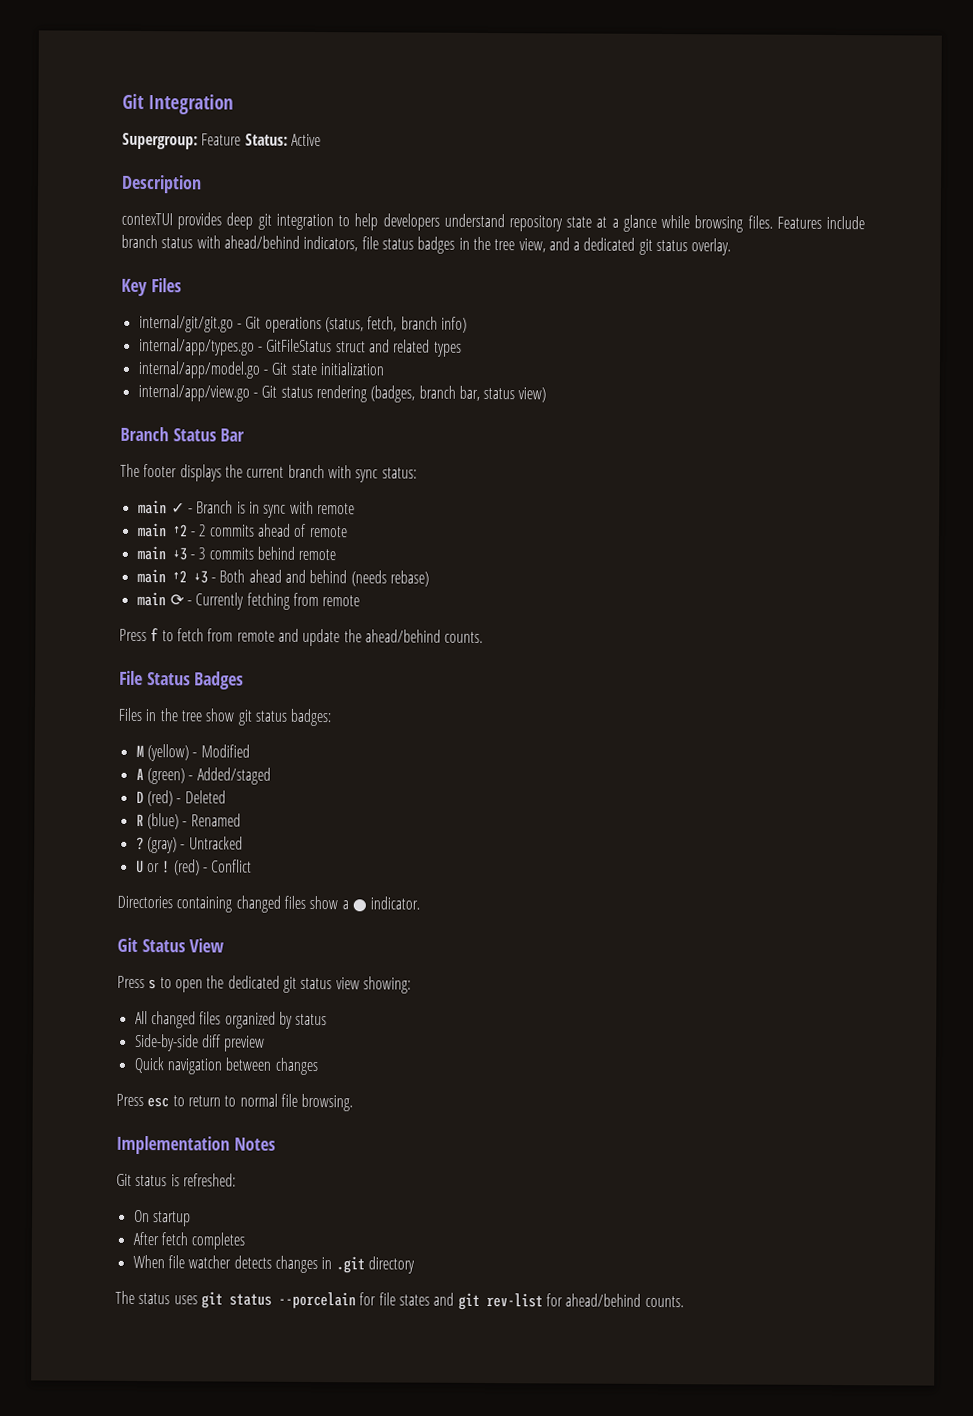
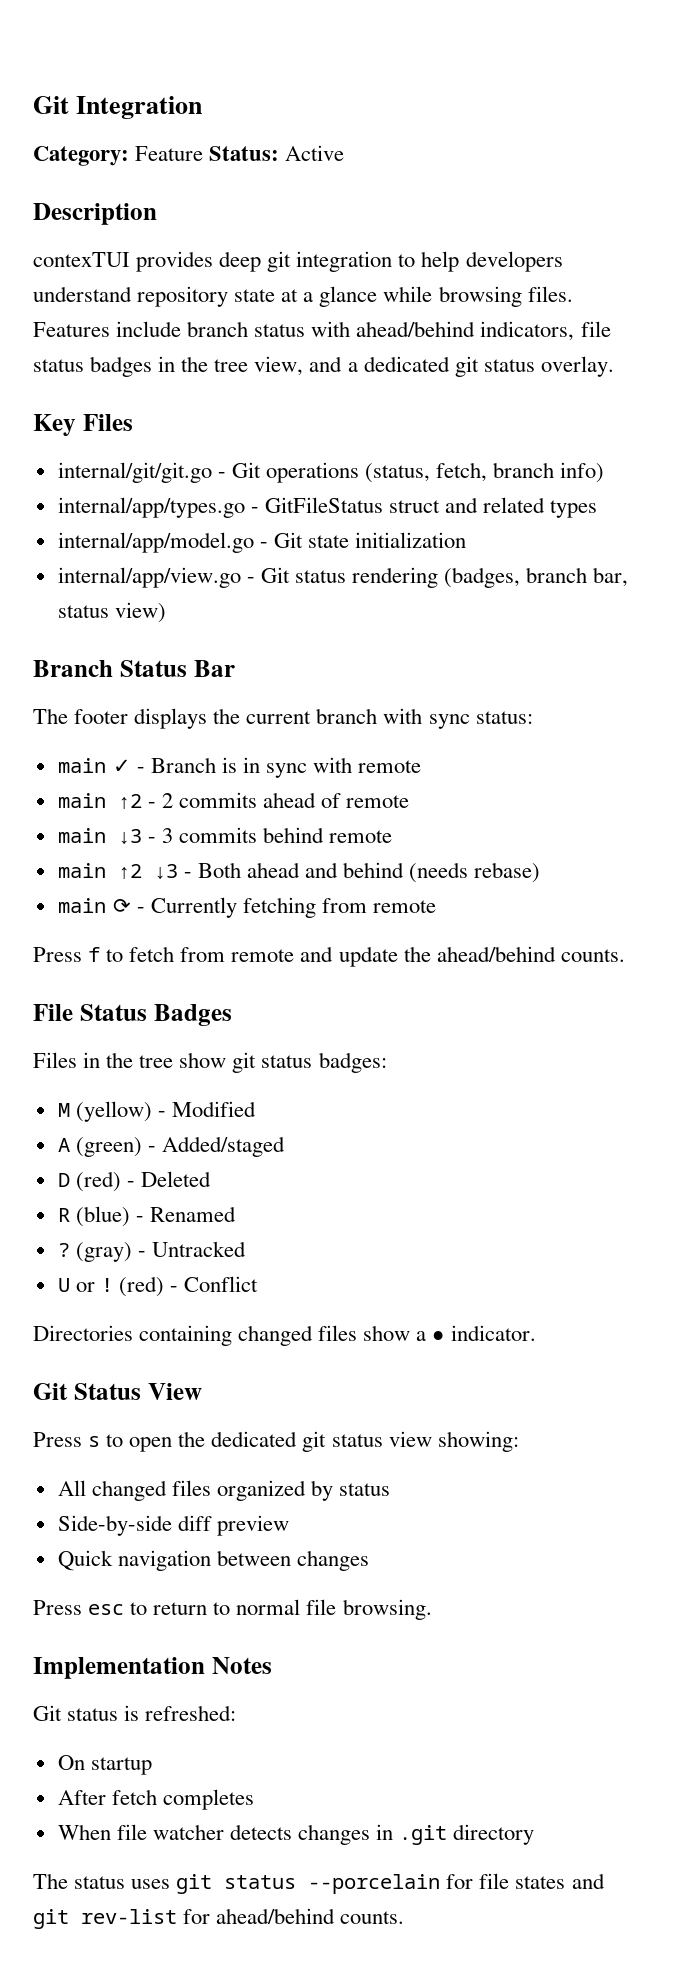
- Supergroup: Feature Status: Active
+ Category: Feature Status: Active

